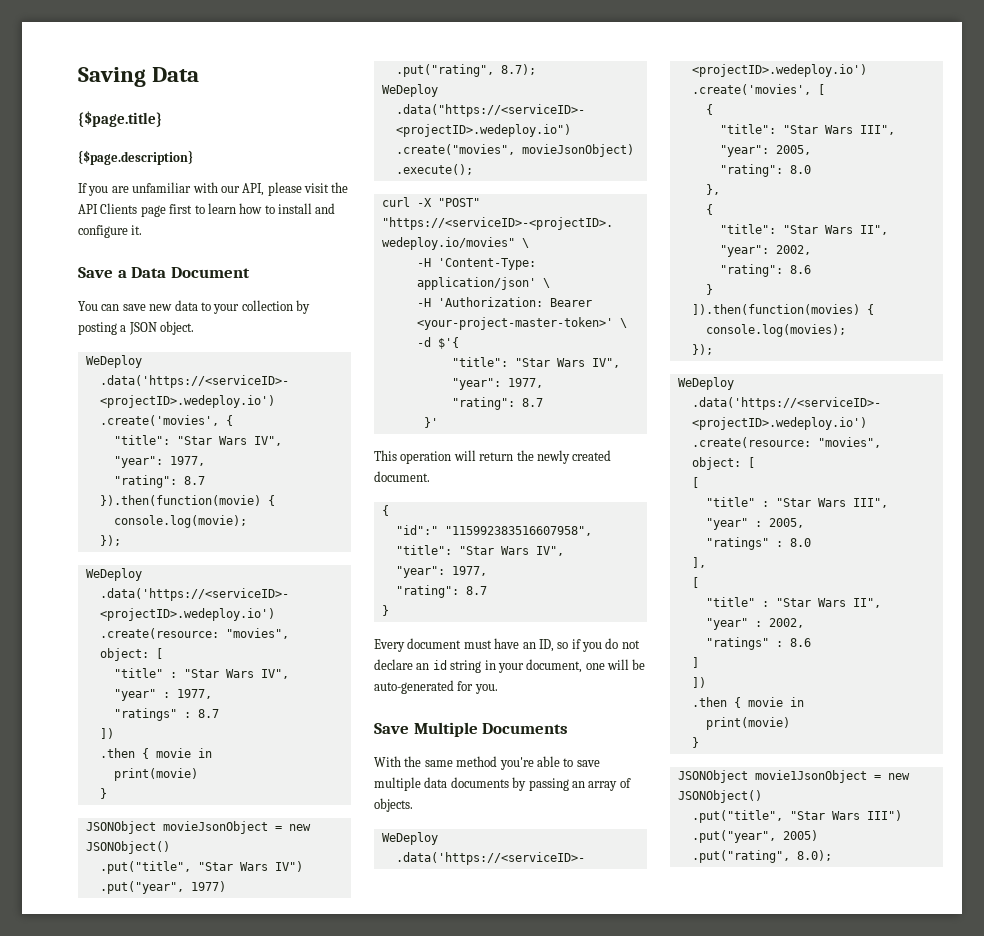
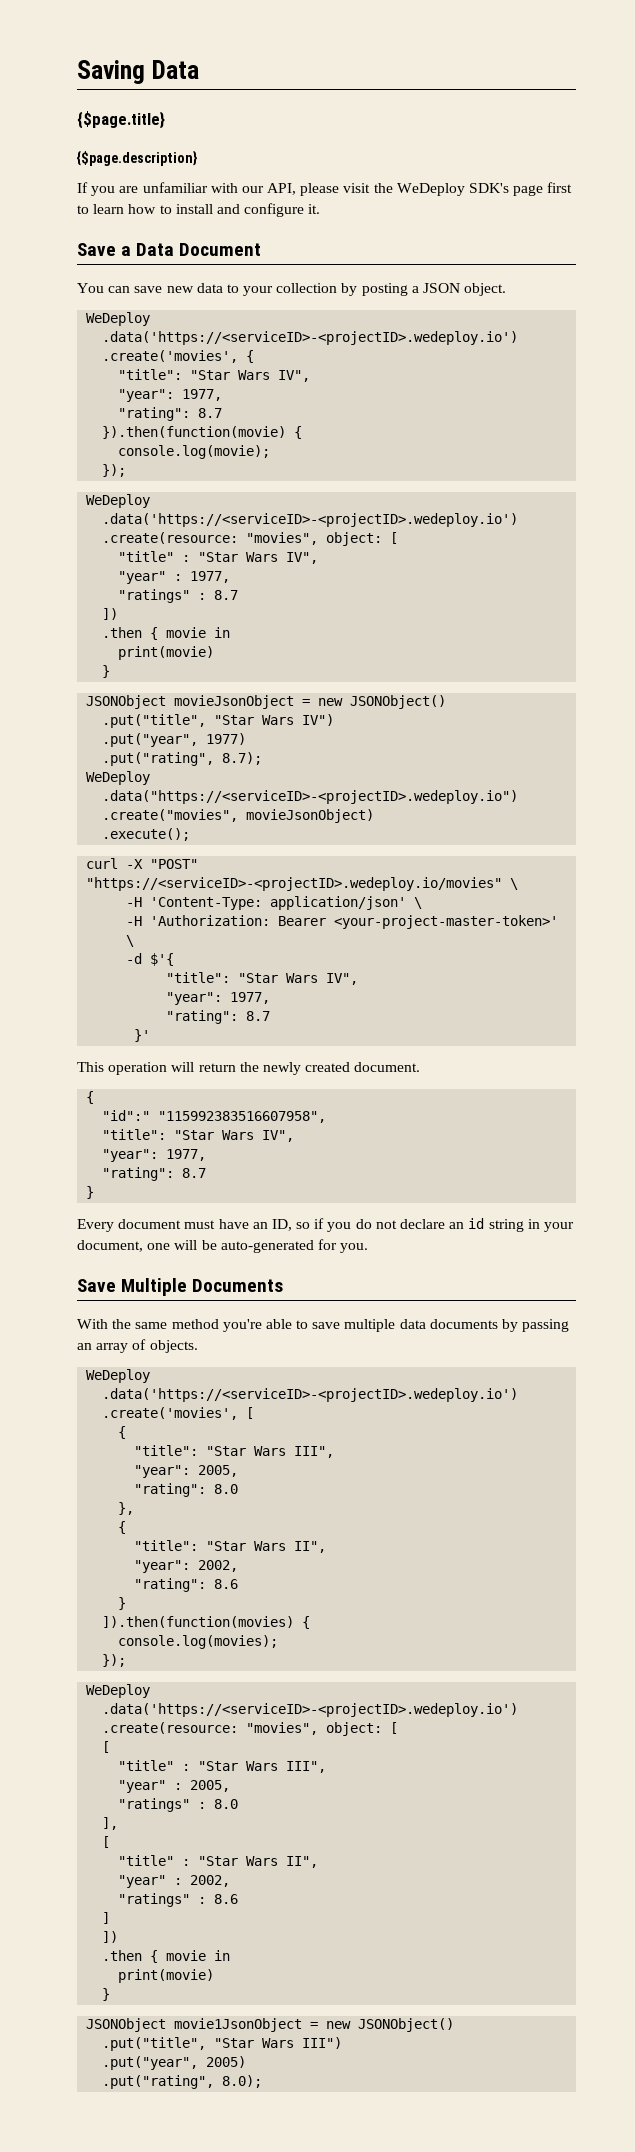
- If you are unfamiliar with our API, please visit the API Clients page first to learn how to install and configure it.
+ If you are unfamiliar with our API, please visit the WeDeploy SDK's page first to learn how to install and configure it.

